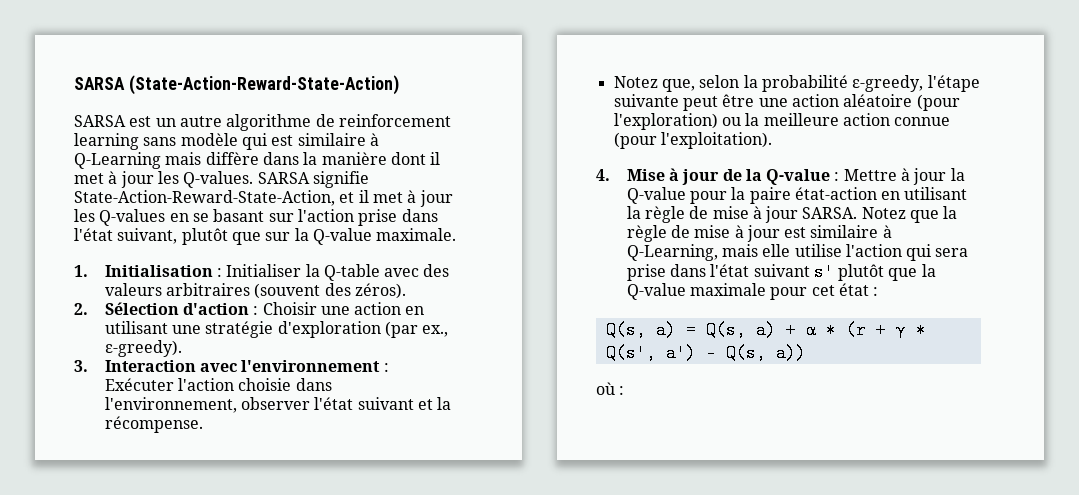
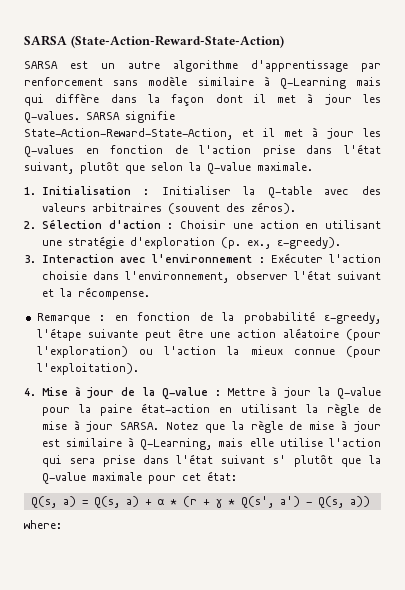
- SARSA est un autre algorithme de reinforcement learning sans modèle qui est similaire à Q-Learning mais diffère dans la manière dont il met à jour les Q-values.
+ SARSA est un autre algorithme d'apprentissage par renforcement sans modèle similaire à Q-Learning mais qui diffère dans la façon dont il met à jour les Q-values.
- SARSA signifie State-Action-Reward-State-Action, et il met à jour les Q-values en se basant sur l'action prise dans l'état suivant, plutôt que sur la Q-value maximale.
+ SARSA signifie State-Action-Reward-State-Action, et il met à jour les Q-values en fonction de l'action prise dans l'état suivant, plutôt que selon la Q-value maximale.
- 2. Sélection d'action : Choisir une action en utilisant une stratégie d'exploration (par ex., ε-greedy).
+ 2. Sélection d'action : Choisir une action en utilisant une stratégie d'exploration (p. ex., ε-greedy).
- Notez que, selon la probabilité ε-greedy, l'étape suivante peut être une action aléatoire (pour l'exploration) ou la meilleure action connue (pour l'exploitation).
+ Remarque : en fonction de la probabilité ε-greedy, l'étape suivante peut être une action aléatoire (pour l'exploration) ou l'action la mieux connue (pour l'exploitation).
- Notez que la règle de mise à jour est similaire à Q-Learning, mais elle utilise l'action qui sera prise dans l'état suivant s' plutôt que la Q-value maximale pour cet état :
+ Notez que la règle de mise à jour est similaire à Q-Learning, mais elle utilise l'action qui sera prise dans l'état suivant s' plutôt que la Q-value maximale pour cet état:
- où :
+ where:

